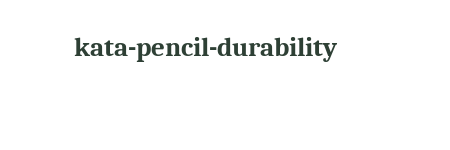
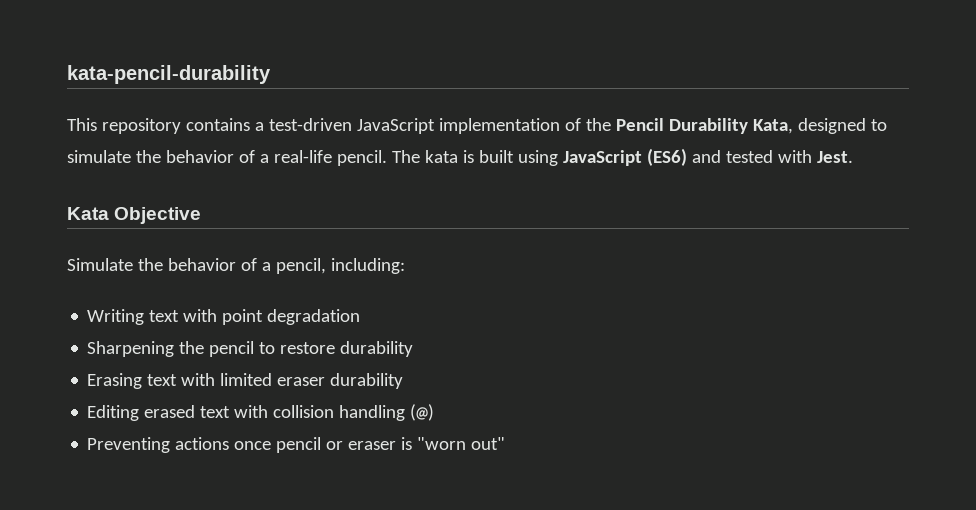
+ This repository contains a test-driven JavaScript implementation of the Pencil Durability Kata, designed to simulate the behavior of a real-life pencil. The kata is built using JavaScript (ES6) and tested with Jest.
+ Kata Objective
+ Simulate the behavior of a pencil, including:
+ Writing text with point degradation
+ Sharpening the pencil to restore durability
+ Erasing text with limited eraser durability
+ Editing erased text with collision handling (@)
+ Preventing actions once pencil or eraser is "worn out"

